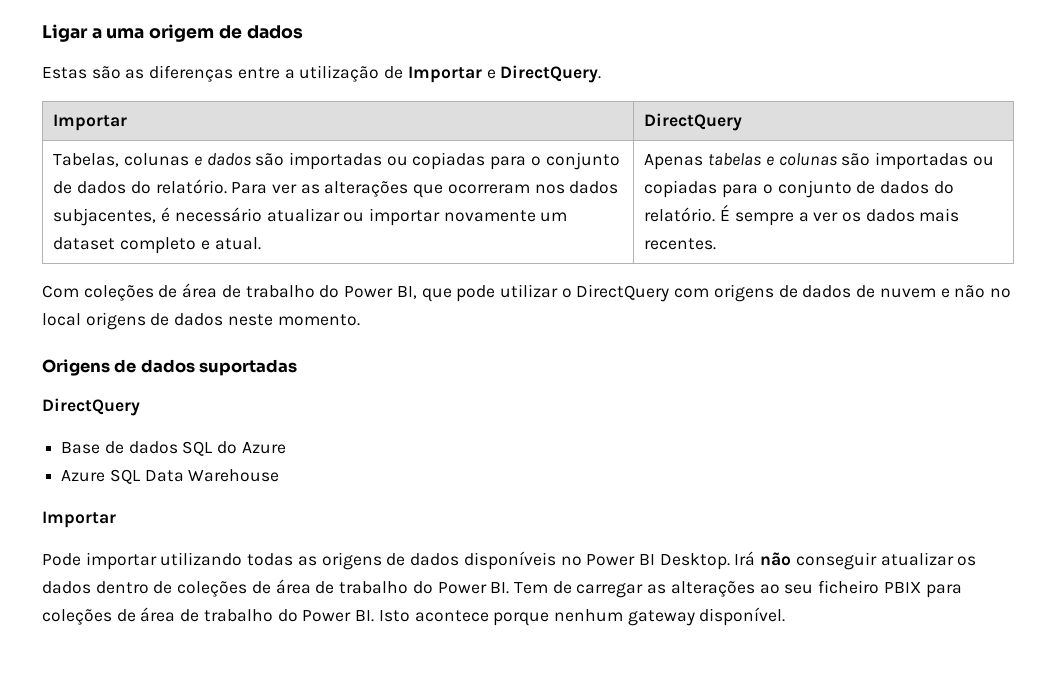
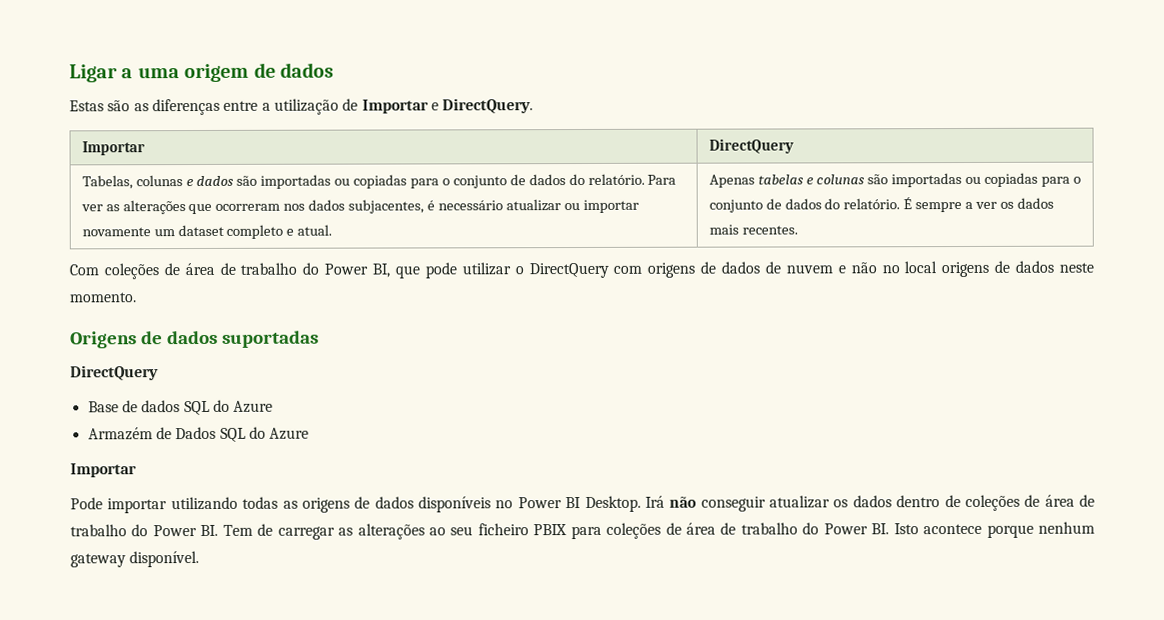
- Azure SQL Data Warehouse
+ Armazém de Dados SQL do Azure

